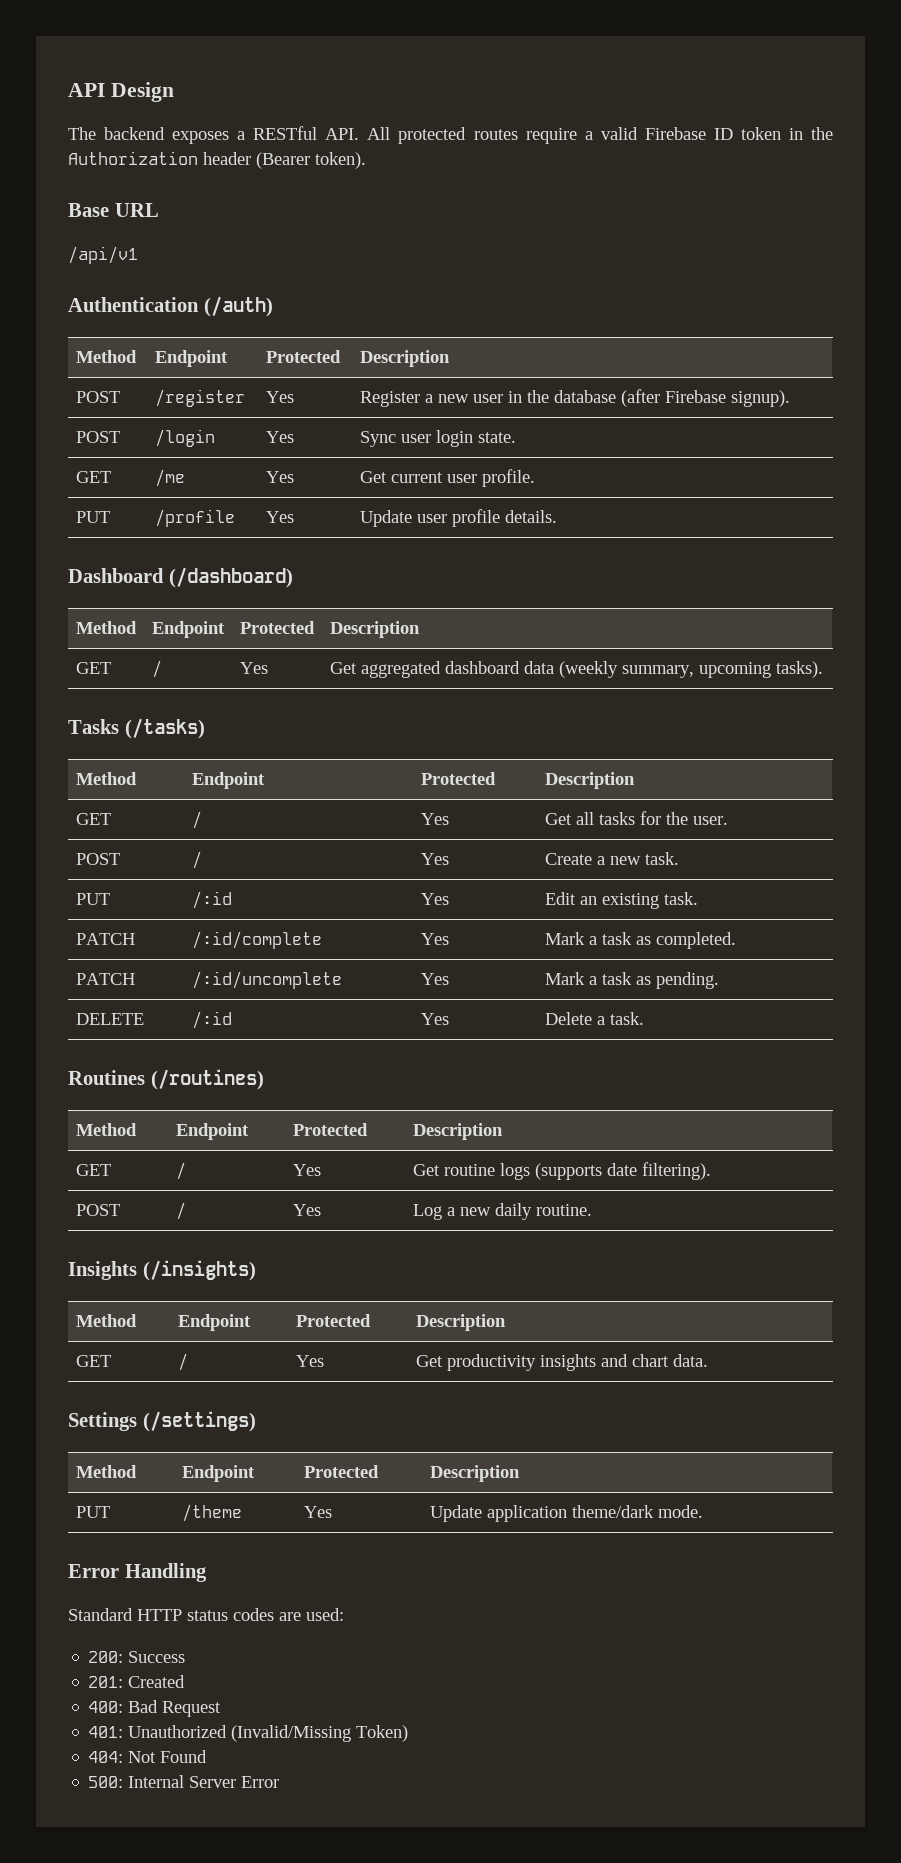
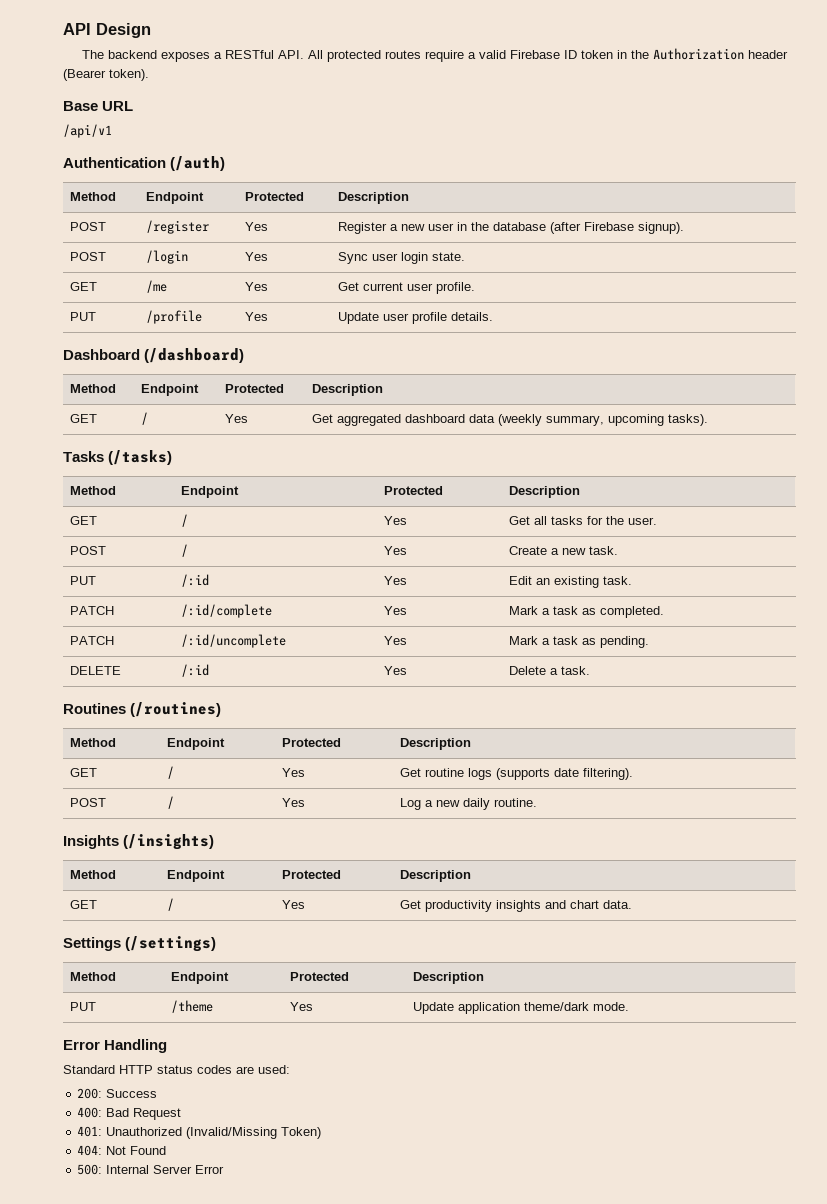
- 201: Created

